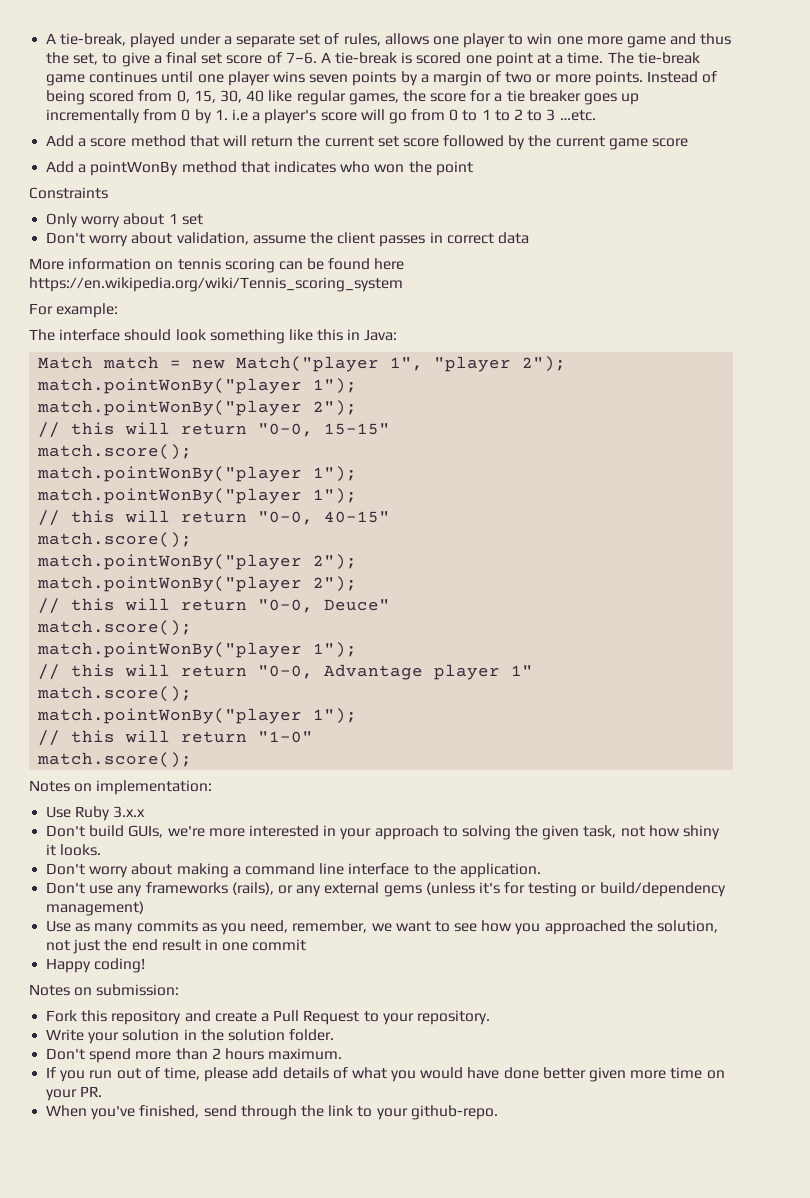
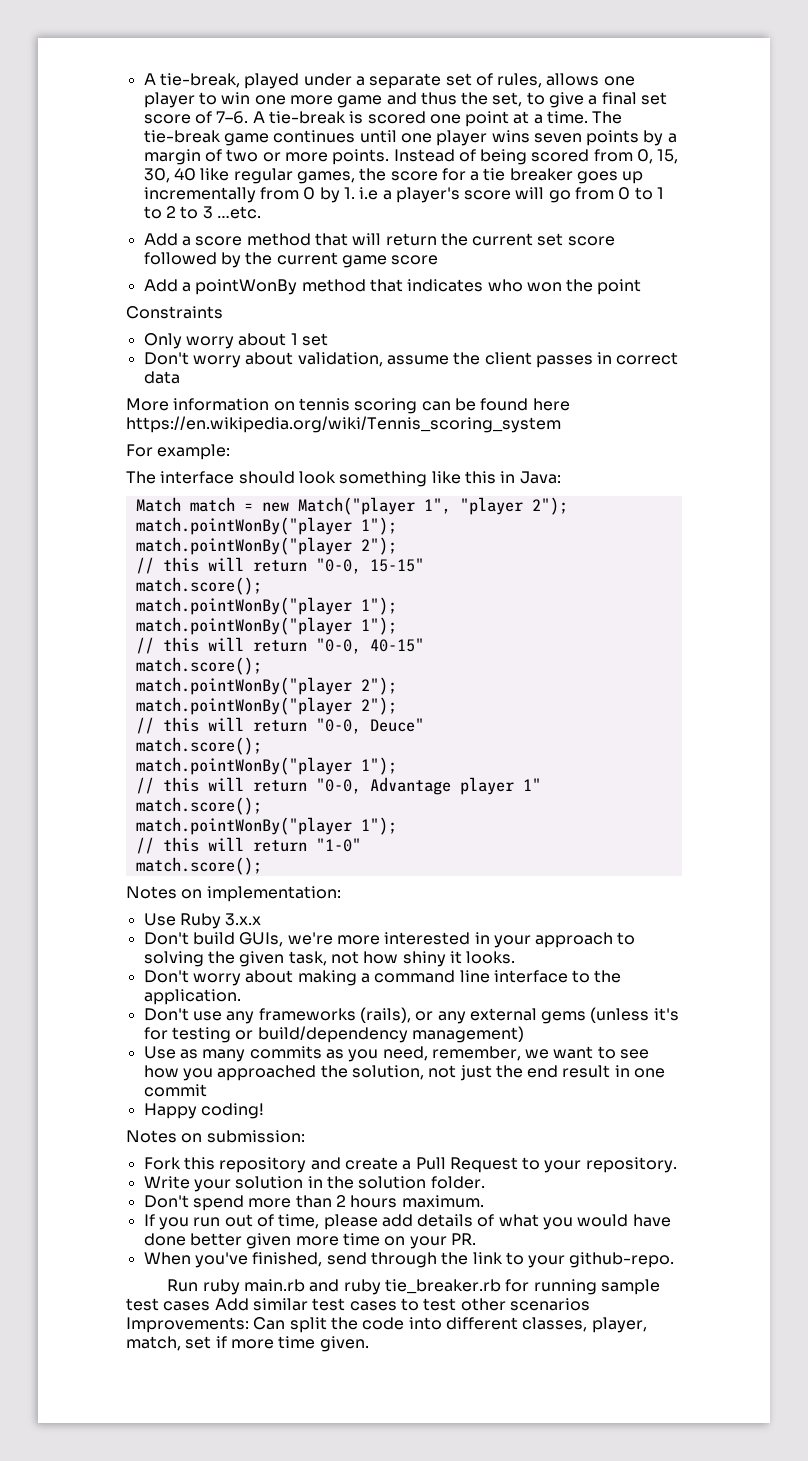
+ Run ruby main.rb and ruby tie_breaker.rb for running sample test cases Add similar test cases to test other scenarios Improvements: Can split the code into different classes, player, match, set if more time given.

